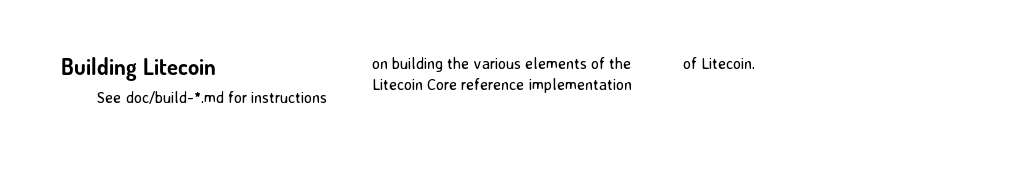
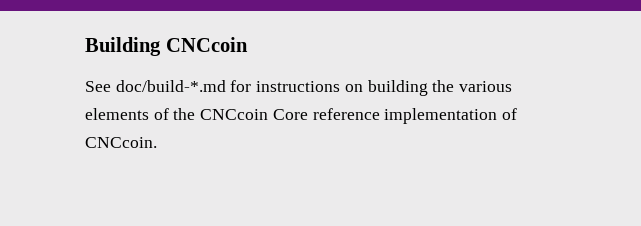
- Building Litecoin
+ Building CNCcoin
- See doc/build-*.md for instructions on building the various elements of the Litecoin Core reference implementation of Litecoin.
+ See doc/build-*.md for instructions on building the various elements of the CNCcoin Core reference implementation of CNCcoin.

